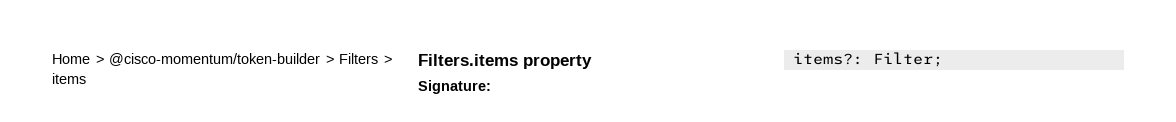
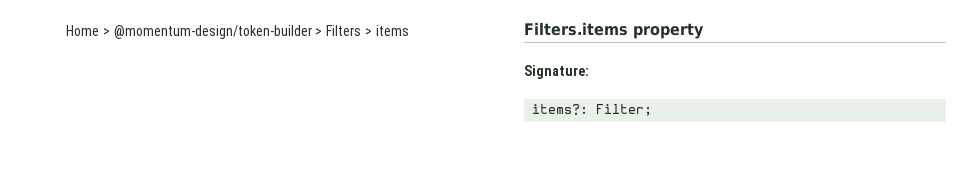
- Home > @cisco-momentum/token-builder > Filters > items
+ Home > @momentum-design/token-builder > Filters > items

